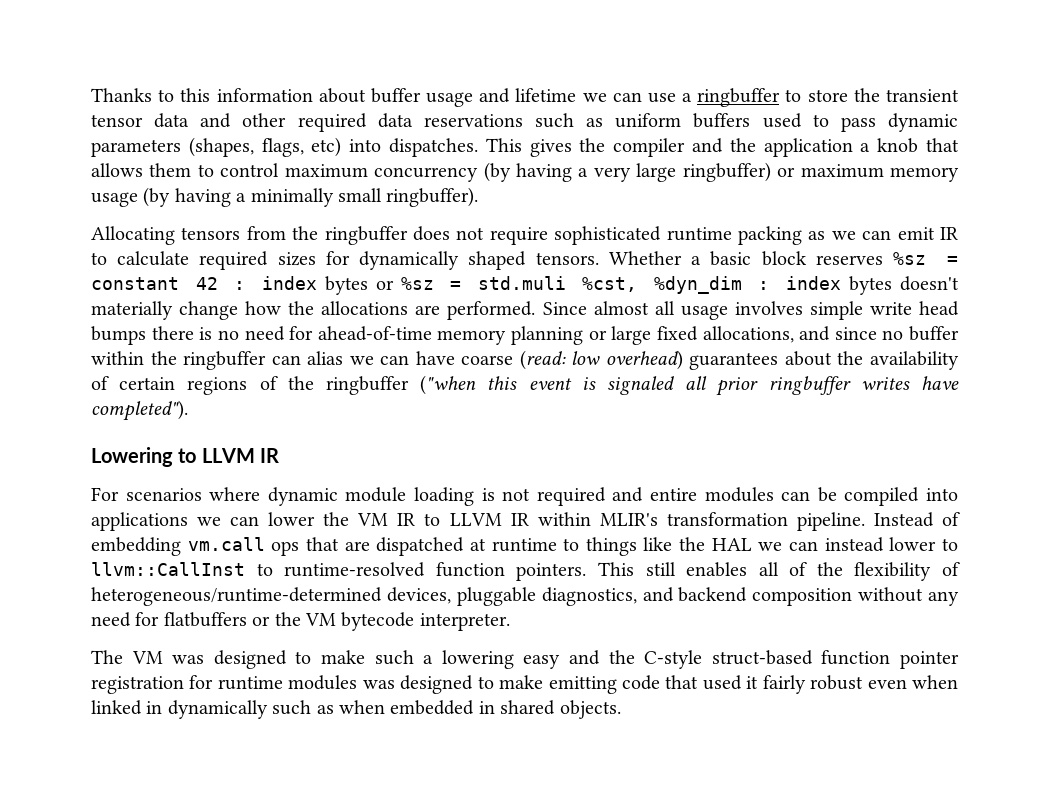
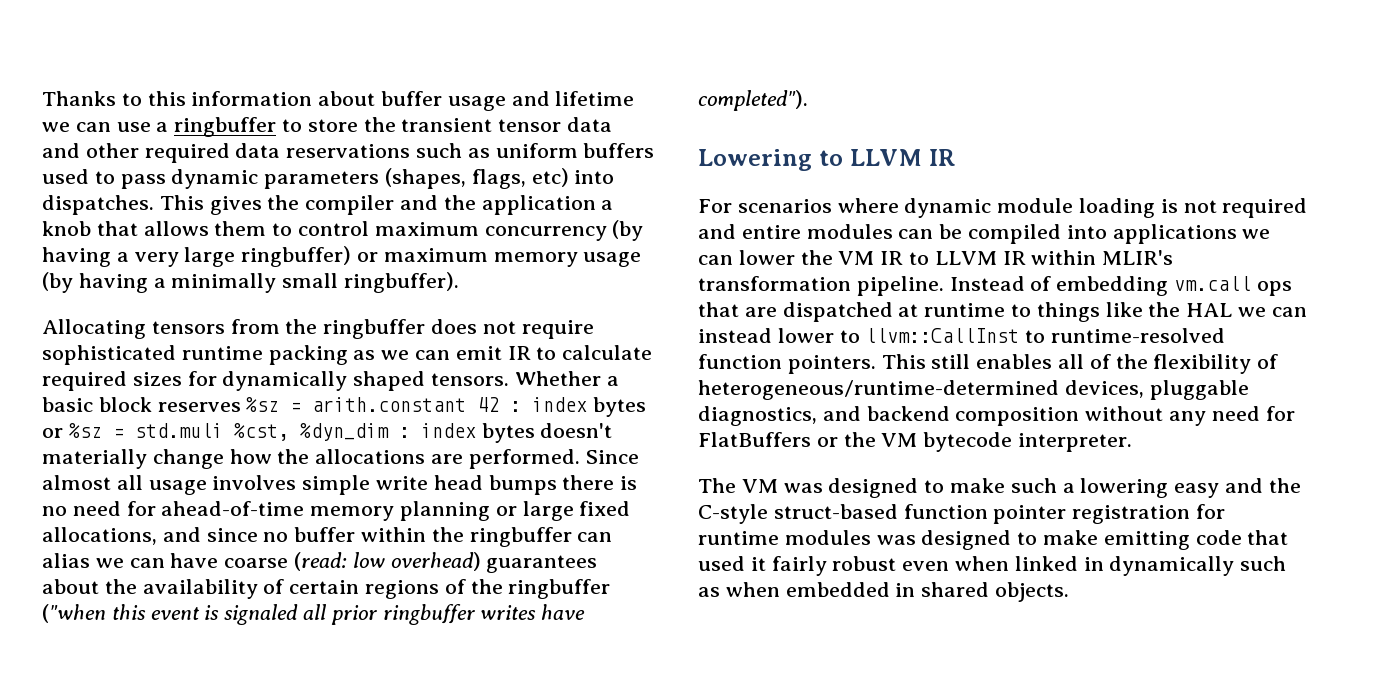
- Whether a basic block reserves %sz = constant 42 : index bytes or %sz = std.muli %cst, %dyn_dim : index bytes doesn't materially change how the allocations are performed.
+ Whether a basic block reserves %sz = arith.constant 42 : index bytes or %sz = std.muli %cst, %dyn_dim : index bytes doesn't materially change how the allocations are performed.
- This still enables all of the flexibility of heterogeneous/runtime-determined devices, pluggable diagnostics, and backend composition without any need for flatbuffers or the VM bytecode interpreter.
+ This still enables all of the flexibility of heterogeneous/runtime-determined devices, pluggable diagnostics, and backend composition without any need for FlatBuffers or the VM bytecode interpreter.

